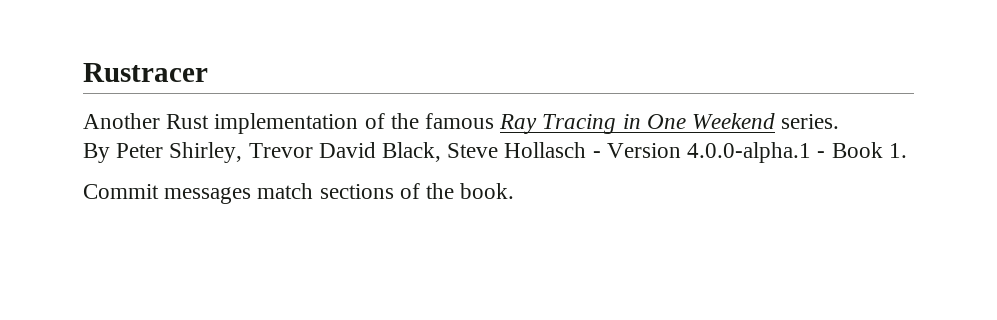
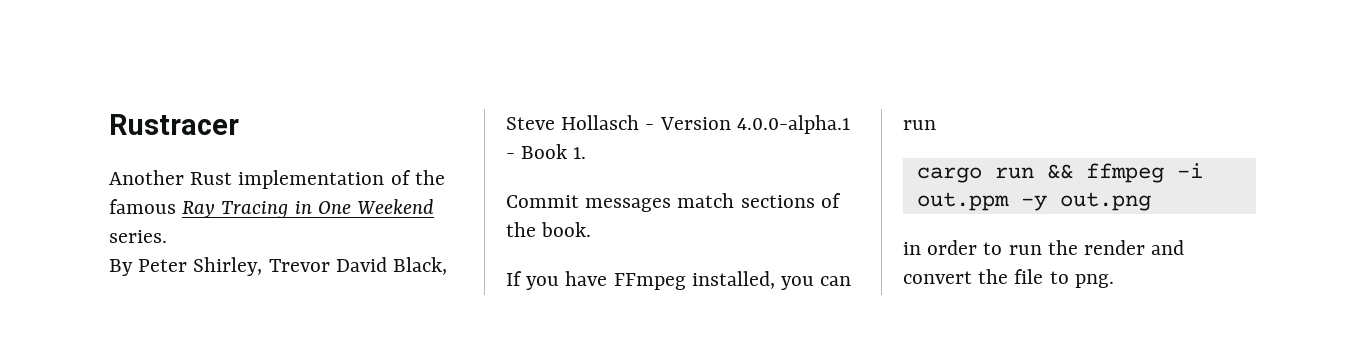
+ If you have FFmpeg installed, you can run
+ cargo run && ffmpeg -i out.ppm -y out.png
+ in order to run the render and convert the file to png.

